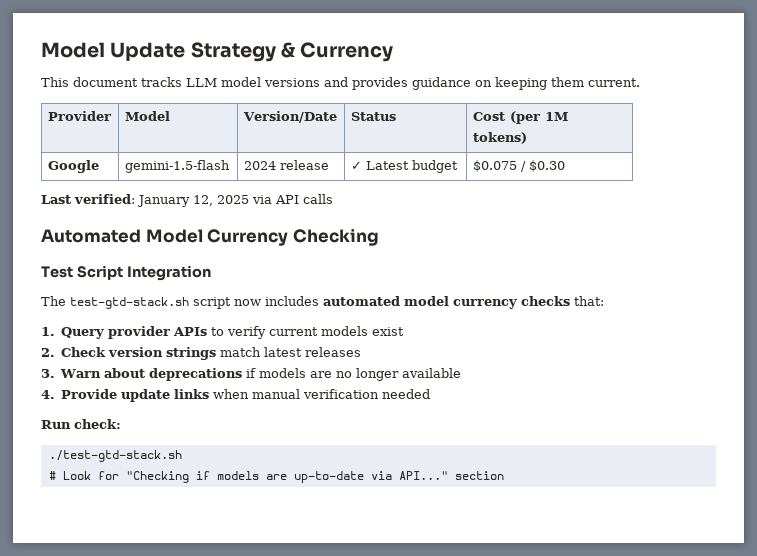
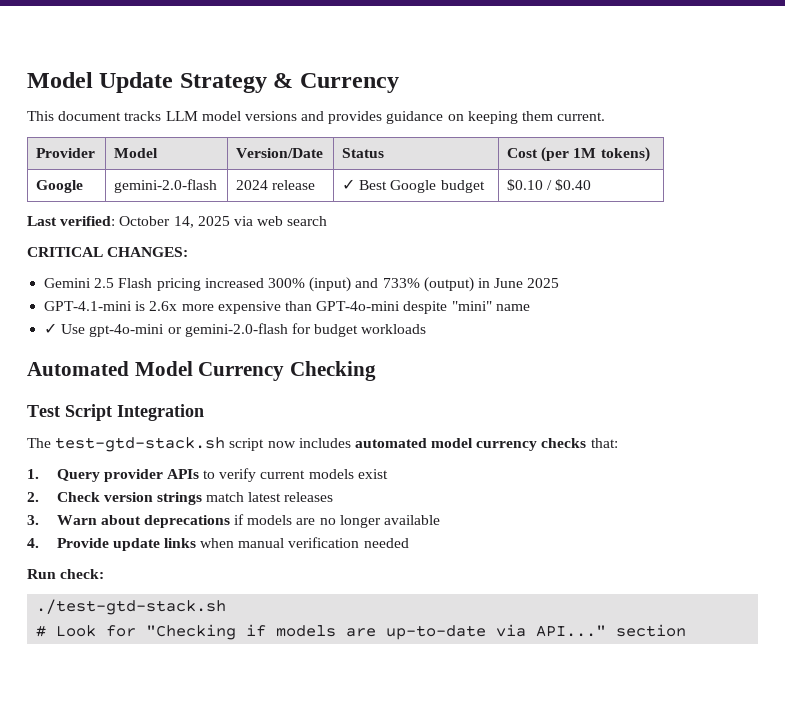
- Google | gemini-1.5-flash | 2024 release | ✓ Latest budget | $0.075 / $0.30
+ Google | gemini-2.0-flash | 2024 release | ✓ Best Google budget | $0.10 / $0.40
- Last verified: January 12, 2025 via API calls
+ Last verified: October 14, 2025 via web search
+ CRITICAL CHANGES:
+ Gemini 2.5 Flash pricing increased 300% (input) and 733% (output) in June 2025
+ GPT-4.1-mini is 2.6x more expensive than GPT-4o-mini despite "mini" name
+ ✓ Use gpt-4o-mini or gemini-2.0-flash for budget workloads

